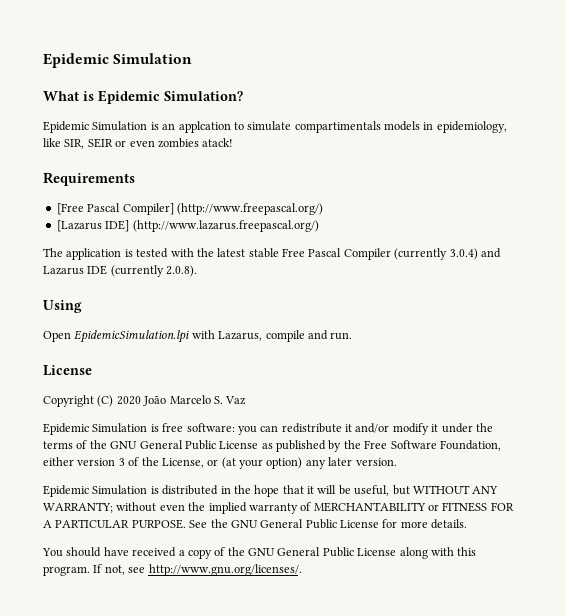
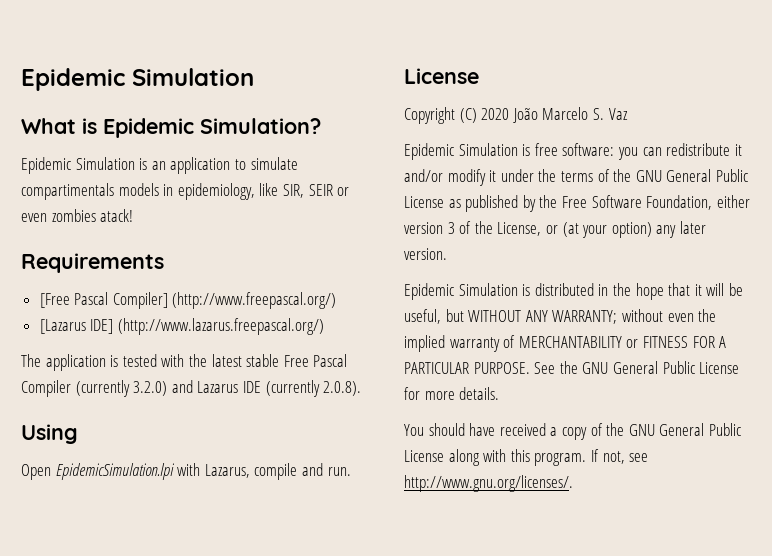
- Epidemic Simulation is an applcation to simulate compartimentals models in epidemiology, like SIR, SEIR or even zombies atack!
+ Epidemic Simulation is an application to simulate compartimentals models in epidemiology, like SIR, SEIR or even zombies atack!
- The application is tested with the latest stable Free Pascal Compiler (currently 3.0.4) and Lazarus IDE (currently 2.0.8).
+ The application is tested with the latest stable Free Pascal Compiler (currently 3.2.0) and Lazarus IDE (currently 2.0.8).

